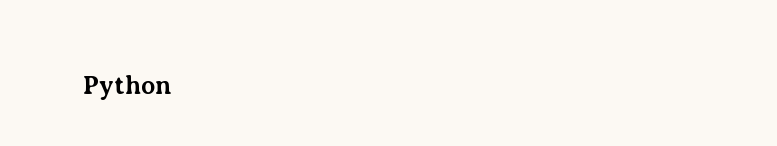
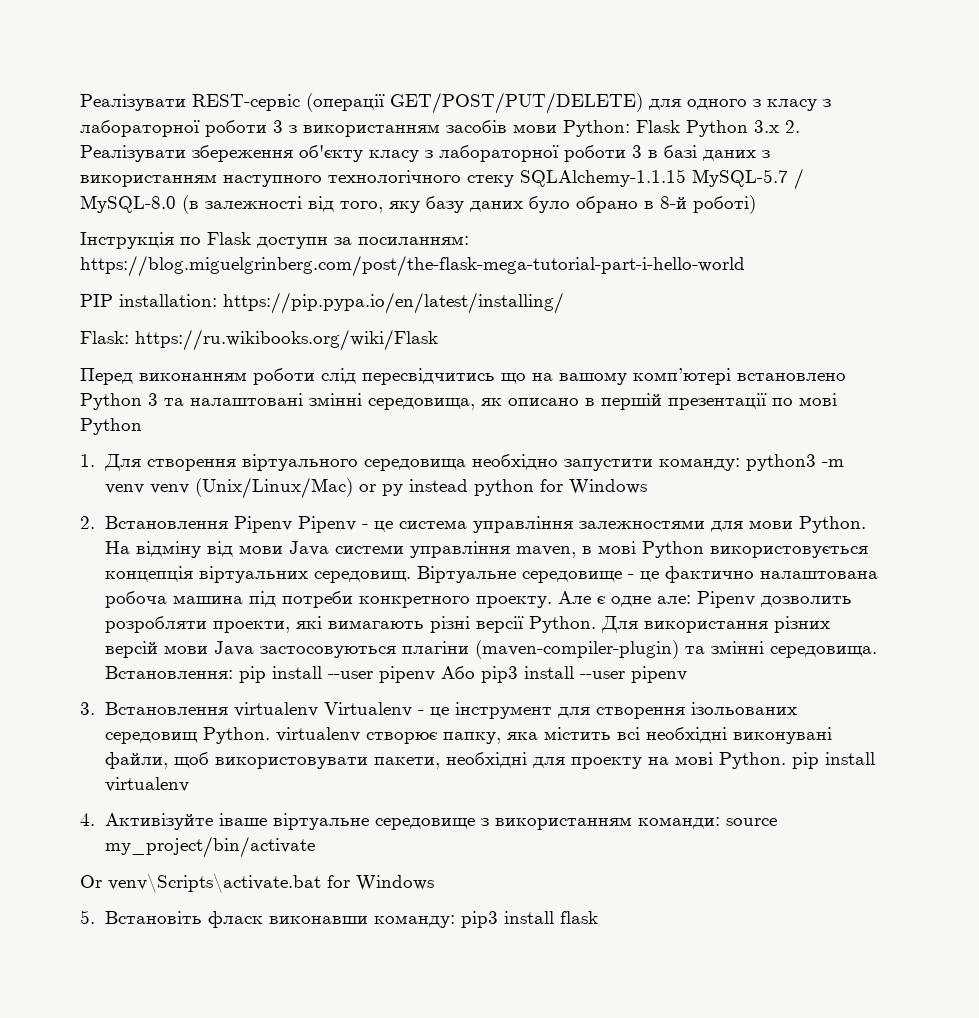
- Python
+ Реалізувати REST-сервіс (операції GET/POST/PUT/DELETE) для одного з класу з лабораторної роботи 3 з використанням засобів мови Python: Flask Python 3.x 2. Реалізувати збереження об'єкту класу з лабораторної роботи 3 в базі даних з використанням наступного технологічного стеку SQLAlchemy-1.1.15 MySQL-5.7 / MySQL-8.0 (в залежності від того, яку базу даних було обрано в 8-й роботі)
+ Інструкція по Flask доступн за посиланням: https://blog.miguelgrinberg.com/post/the-flask-mega-tutorial-part-i-hello-world
+ PIP installation: https://pip.pypa.io/en/latest/installing/
+ Flask: https://ru.wikibooks.org/wiki/Flask
+ Перед виконанням роботи слід пересвідчитись що на вашому комп’ютері встановлено Python 3 та налаштовані змінні середовища, як описано в першій презентації по мові Python
+ 1. Для створення віртуального середовища необхідно запустити команду: python3 -m venv venv (Unix/Linux/Mac) or py instead python for Windows
+ 2. Встановлення Pipenv Pipenv - це система управління залежностями для мови Python. На відміну від мови Java системи управління maven, в мові Python використовується концепція віртуальних середовищ. Віртуальне середовище - це фактично налаштована робоча машина під потреби конкретного проекту. Але є одне але: Pipenv дозволить розробляти проекти, які вимагають різні версії Python. Для використання різних версій мови Java застосовуються плагіни (maven-compiler-plugin) та змінні середовища. Встановлення: pip install --user pipenv Або pip3 install --user pipenv
+ 3. Встановлення virtualenv Virtualenv - це інструмент для створення ізольованих середовищ Python. virtualenv створює папку, яка містить всі необхідні виконувані файли, щоб використовувати пакети, необхідні для проекту на мові Python. pip install virtualenv
+ 4. Активізуйте іваше віртуальне середовище з використанням команди: source my_project/bin/activate
+ Or venv\Scripts\activate.bat for Windows
+ 5. Встановіть фласк виконавши команду: pip3 install flask

